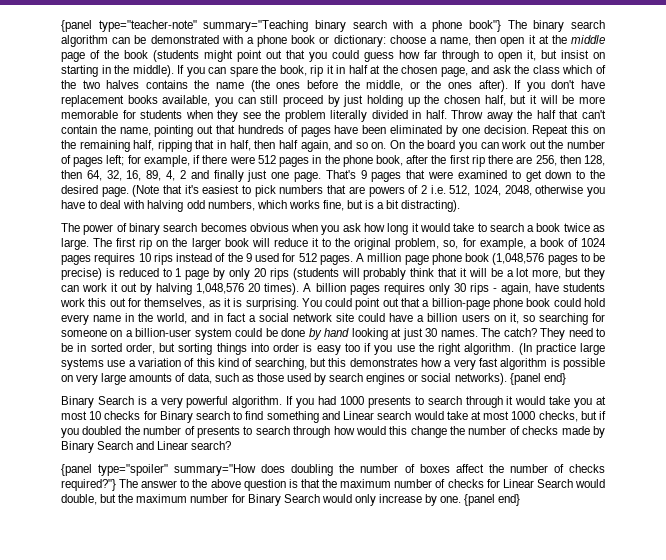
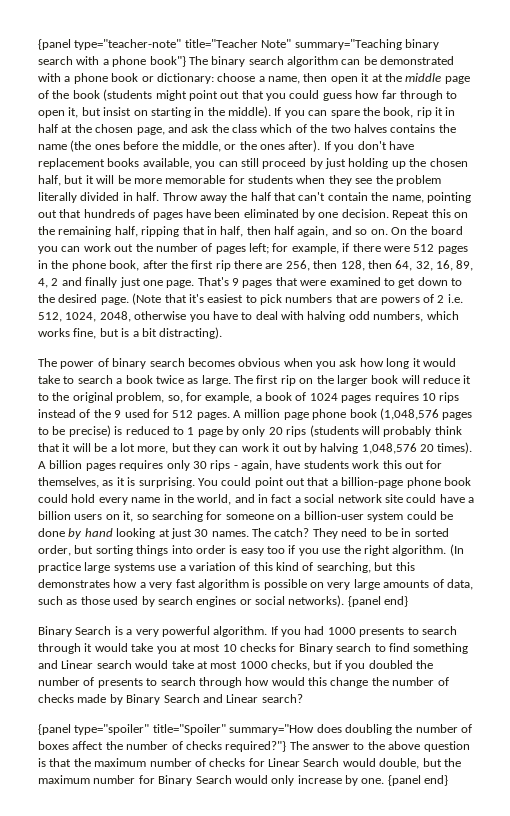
- {panel type="teacher-note" summary="Teaching binary search with a phone book"} The binary search algorithm can be demonstrated with a phone book or dictionary: choose a name, then open it at the middle page of the book (students might point out that you could guess how far through to open it, but insist on starting in the middle).
+ {panel type="teacher-note" title="Teacher Note" summary="Teaching binary search with a phone book"} The binary search algorithm can be demonstrated with a phone book or dictionary: choose a name, then open it at the middle page of the book (students might point out that you could guess how far through to open it, but insist on starting in the middle).
- {panel type="spoiler" summary="How does doubling the number of boxes affect the number of checks required?"} The answer to the above question is that the maximum number of checks for Linear Search would double, but the maximum number for Binary Search would only increase by one.
+ {panel type="spoiler" title="Spoiler" summary="How does doubling the number of boxes affect the number of checks required?"} The answer to the above question is that the maximum number of checks for Linear Search would double, but the maximum number for Binary Search would only increase by one.

